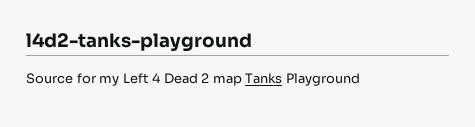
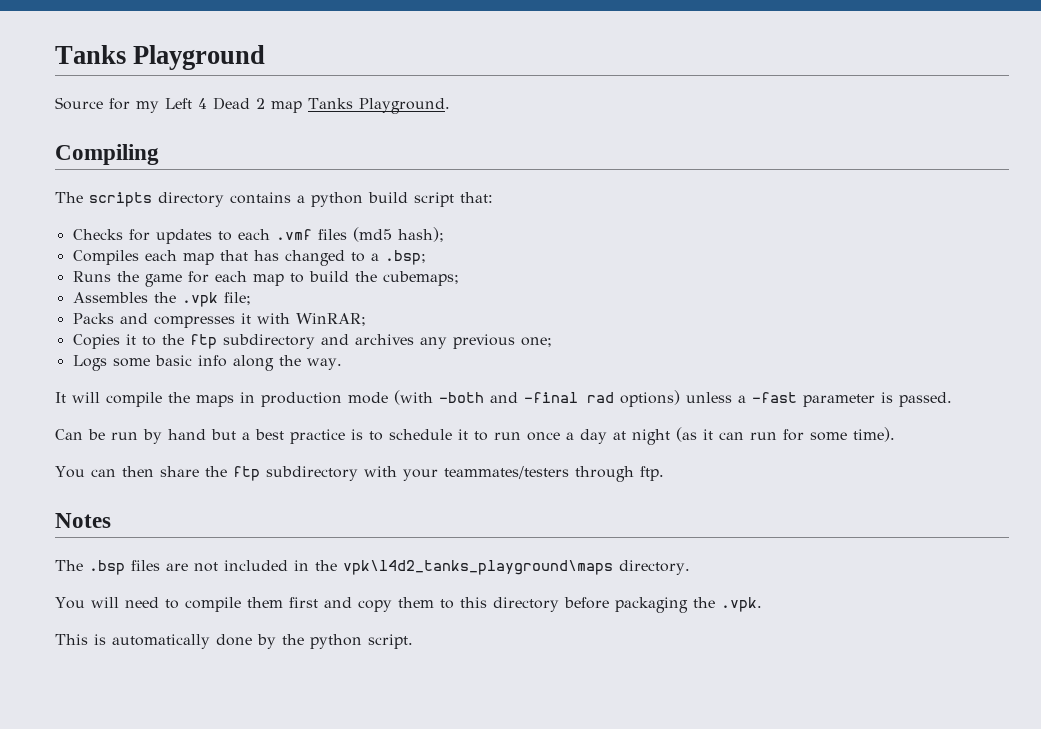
- l4d2-tanks-playground
+ Tanks Playground
- Source for my Left 4 Dead 2 map Tanks Playground
+ Source for my Left 4 Dead 2 map Tanks Playground.
+ Compiling
+ The scripts directory contains a python build script that:
+ Checks for updates to each .vmf files (md5 hash);
+ Compiles each map that has changed to a .bsp;
+ Runs the game for each map to build the cubemaps;
+ Assembles the .vpk file;
+ Packs and compresses it with WinRAR;
+ Copies it to the ftp subdirectory and archives any previous one;
+ Logs some basic info along the way.
+ It will compile the maps in production mode (with -both and -final rad options) unless a -fast parameter is passed.
+ Can be run by hand but a best practice is to schedule it to run once a day at night (as it can run for some time).
+ You can then share the ftp subdirectory with your teammates/testers through ftp.
+ Notes
+ The .bsp files are not included in the vpk\l4d2_tanks_playground\maps directory.
+ You will need to compile them first and copy them to this directory before packaging the .vpk.
+ This is automatically done by the python script.

